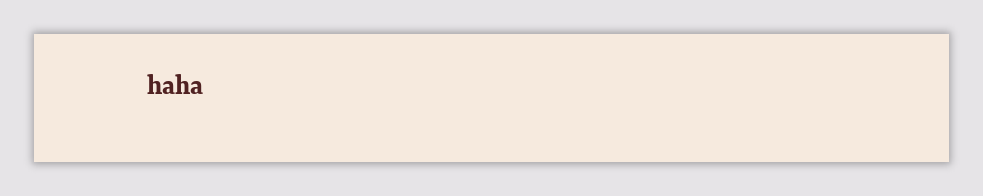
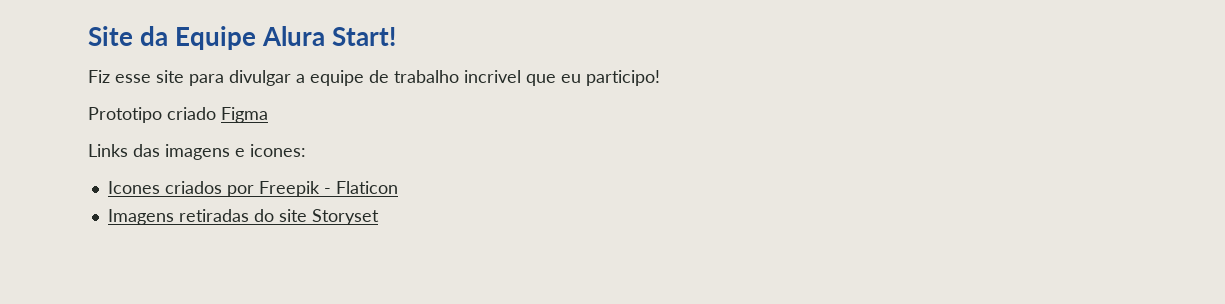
- haha
+ Site da Equipe Alura Start!
+ Fiz esse site para divulgar a equipe de trabalho incrivel que eu participo!
+ Prototipo criado Figma
+ Links das imagens e icones:
+ Icones criados por Freepik - Flaticon
+ Imagens retiradas do site Storyset

